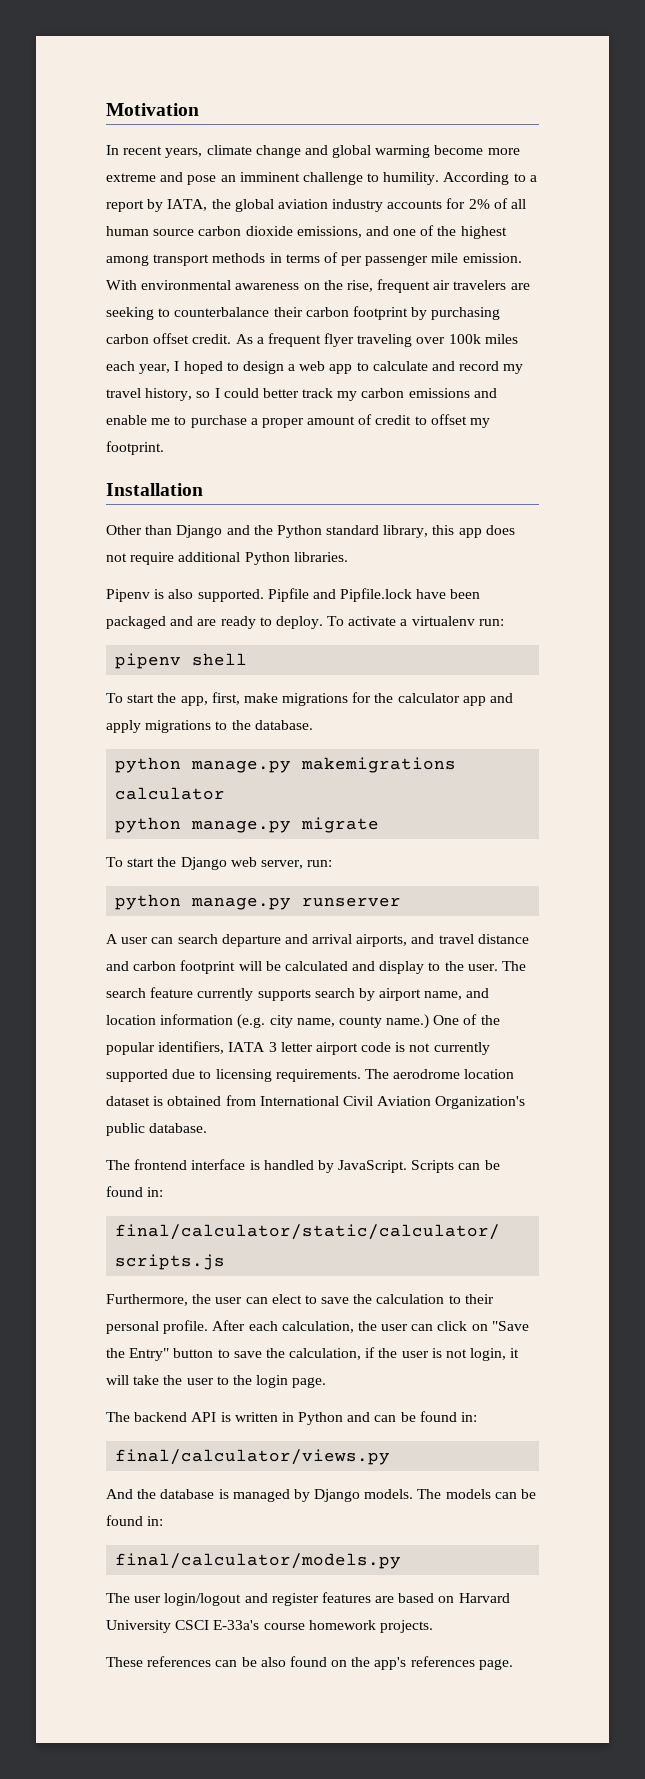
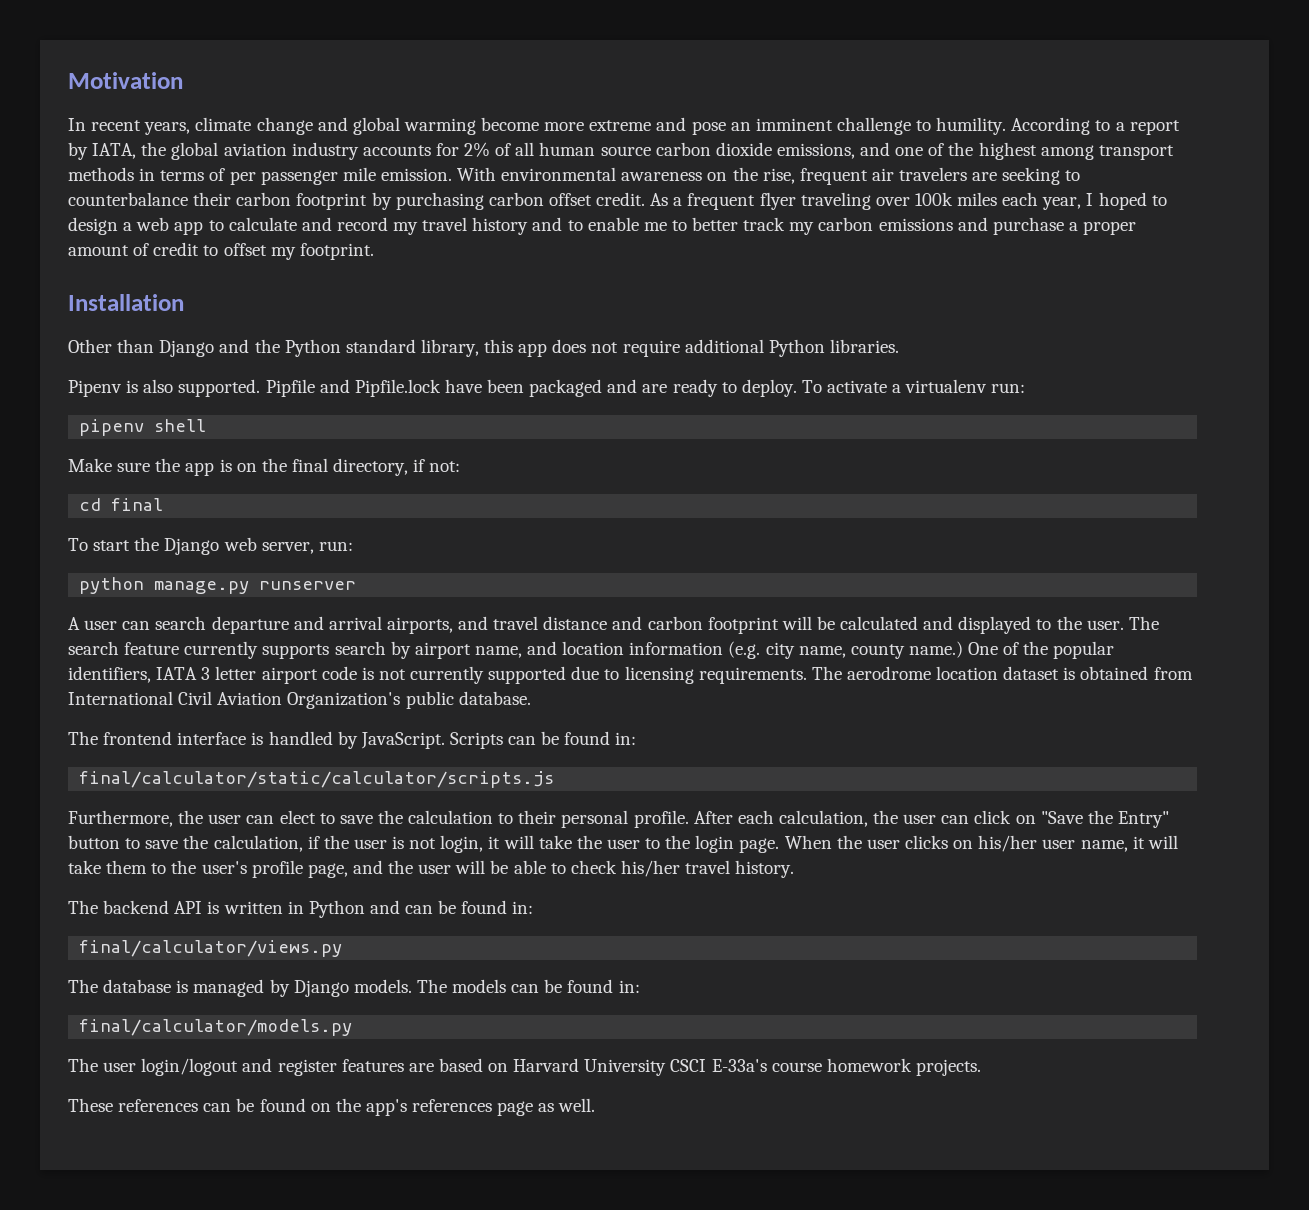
- As a frequent flyer traveling over 100k miles each year, I hoped to design a web app to calculate and record my travel history, so I could better track my carbon emissions and enable me to purchase a proper amount of credit to offset my footprint.
+ As a frequent flyer traveling over 100k miles each year, I hoped to design a web app to calculate and record my travel history and to enable me to better track my carbon emissions and purchase a proper amount of credit to offset my footprint.
- To start the app, first, make migrations for the calculator app and apply migrations to the database.
- python manage.py makemigrations calculator
- python manage.py migrate
+ Make sure the app is on the final directory, if not:
+ cd final
- A user can search departure and arrival airports, and travel distance and carbon footprint will be calculated and display to the user.
+ A user can search departure and arrival airports, and travel distance and carbon footprint will be calculated and displayed to the user.
+ When the user clicks on his/her user name, it will take them to the user's profile page, and the user will be able to check his/her travel history.
- And the database is managed by Django models.
+ The database is managed by Django models.
- These references can be also found on the app's references page.
+ These references can be found on the app's references page as well.

